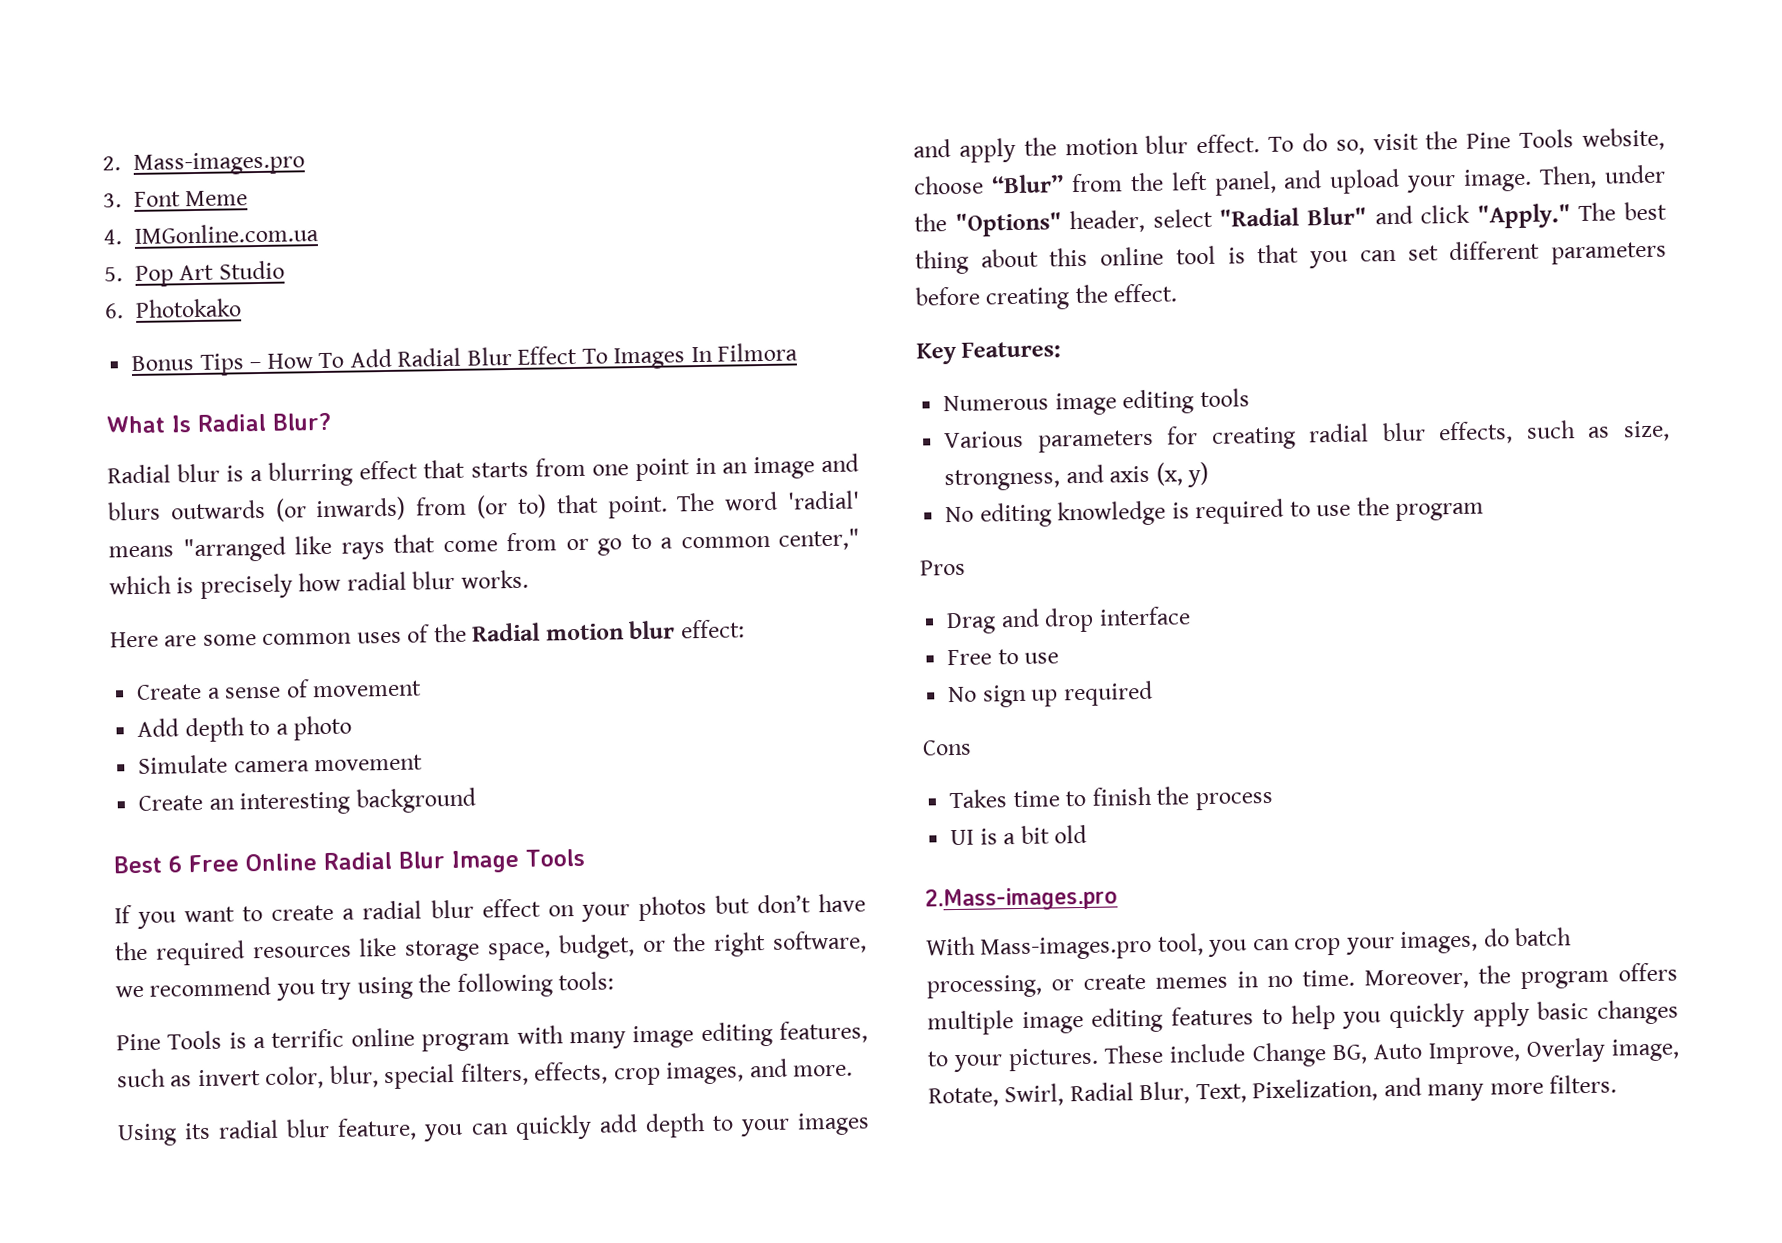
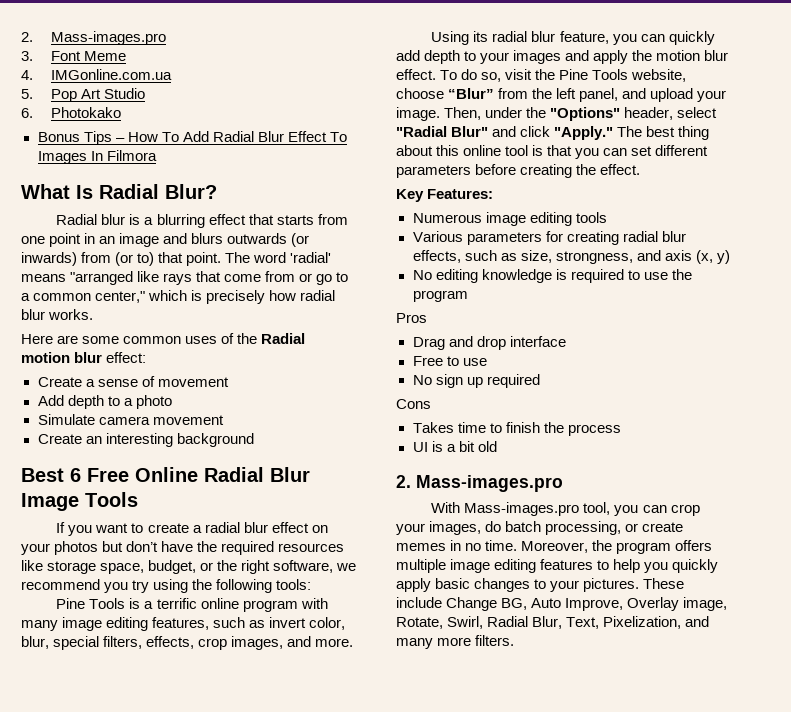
  UI is a bit old
- 2.Mass-images.pro
+ 2. Mass-images.pro

